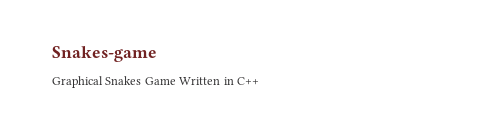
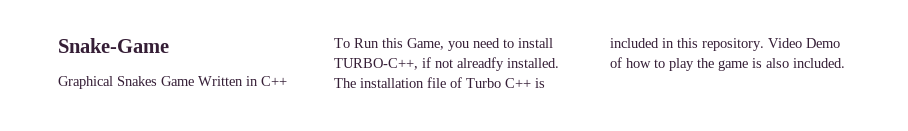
- Snakes-game
+ Snake-Game
- Graphical Snakes Game Written in C++
+ Graphical Snakes Game Written in C++ To Run this Game, you need to install TURBO-C++, if not alreadfy installed. The installation file of Turbo C++ is included in this repository. Video Demo of how to play the game is also included.

